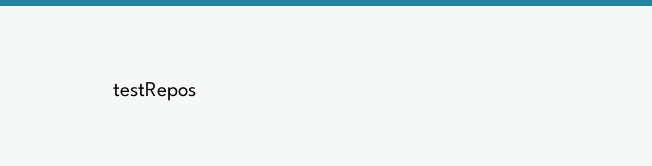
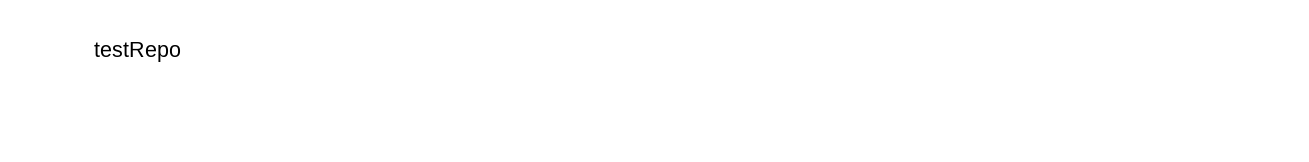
- testRepos
+ testRepo

